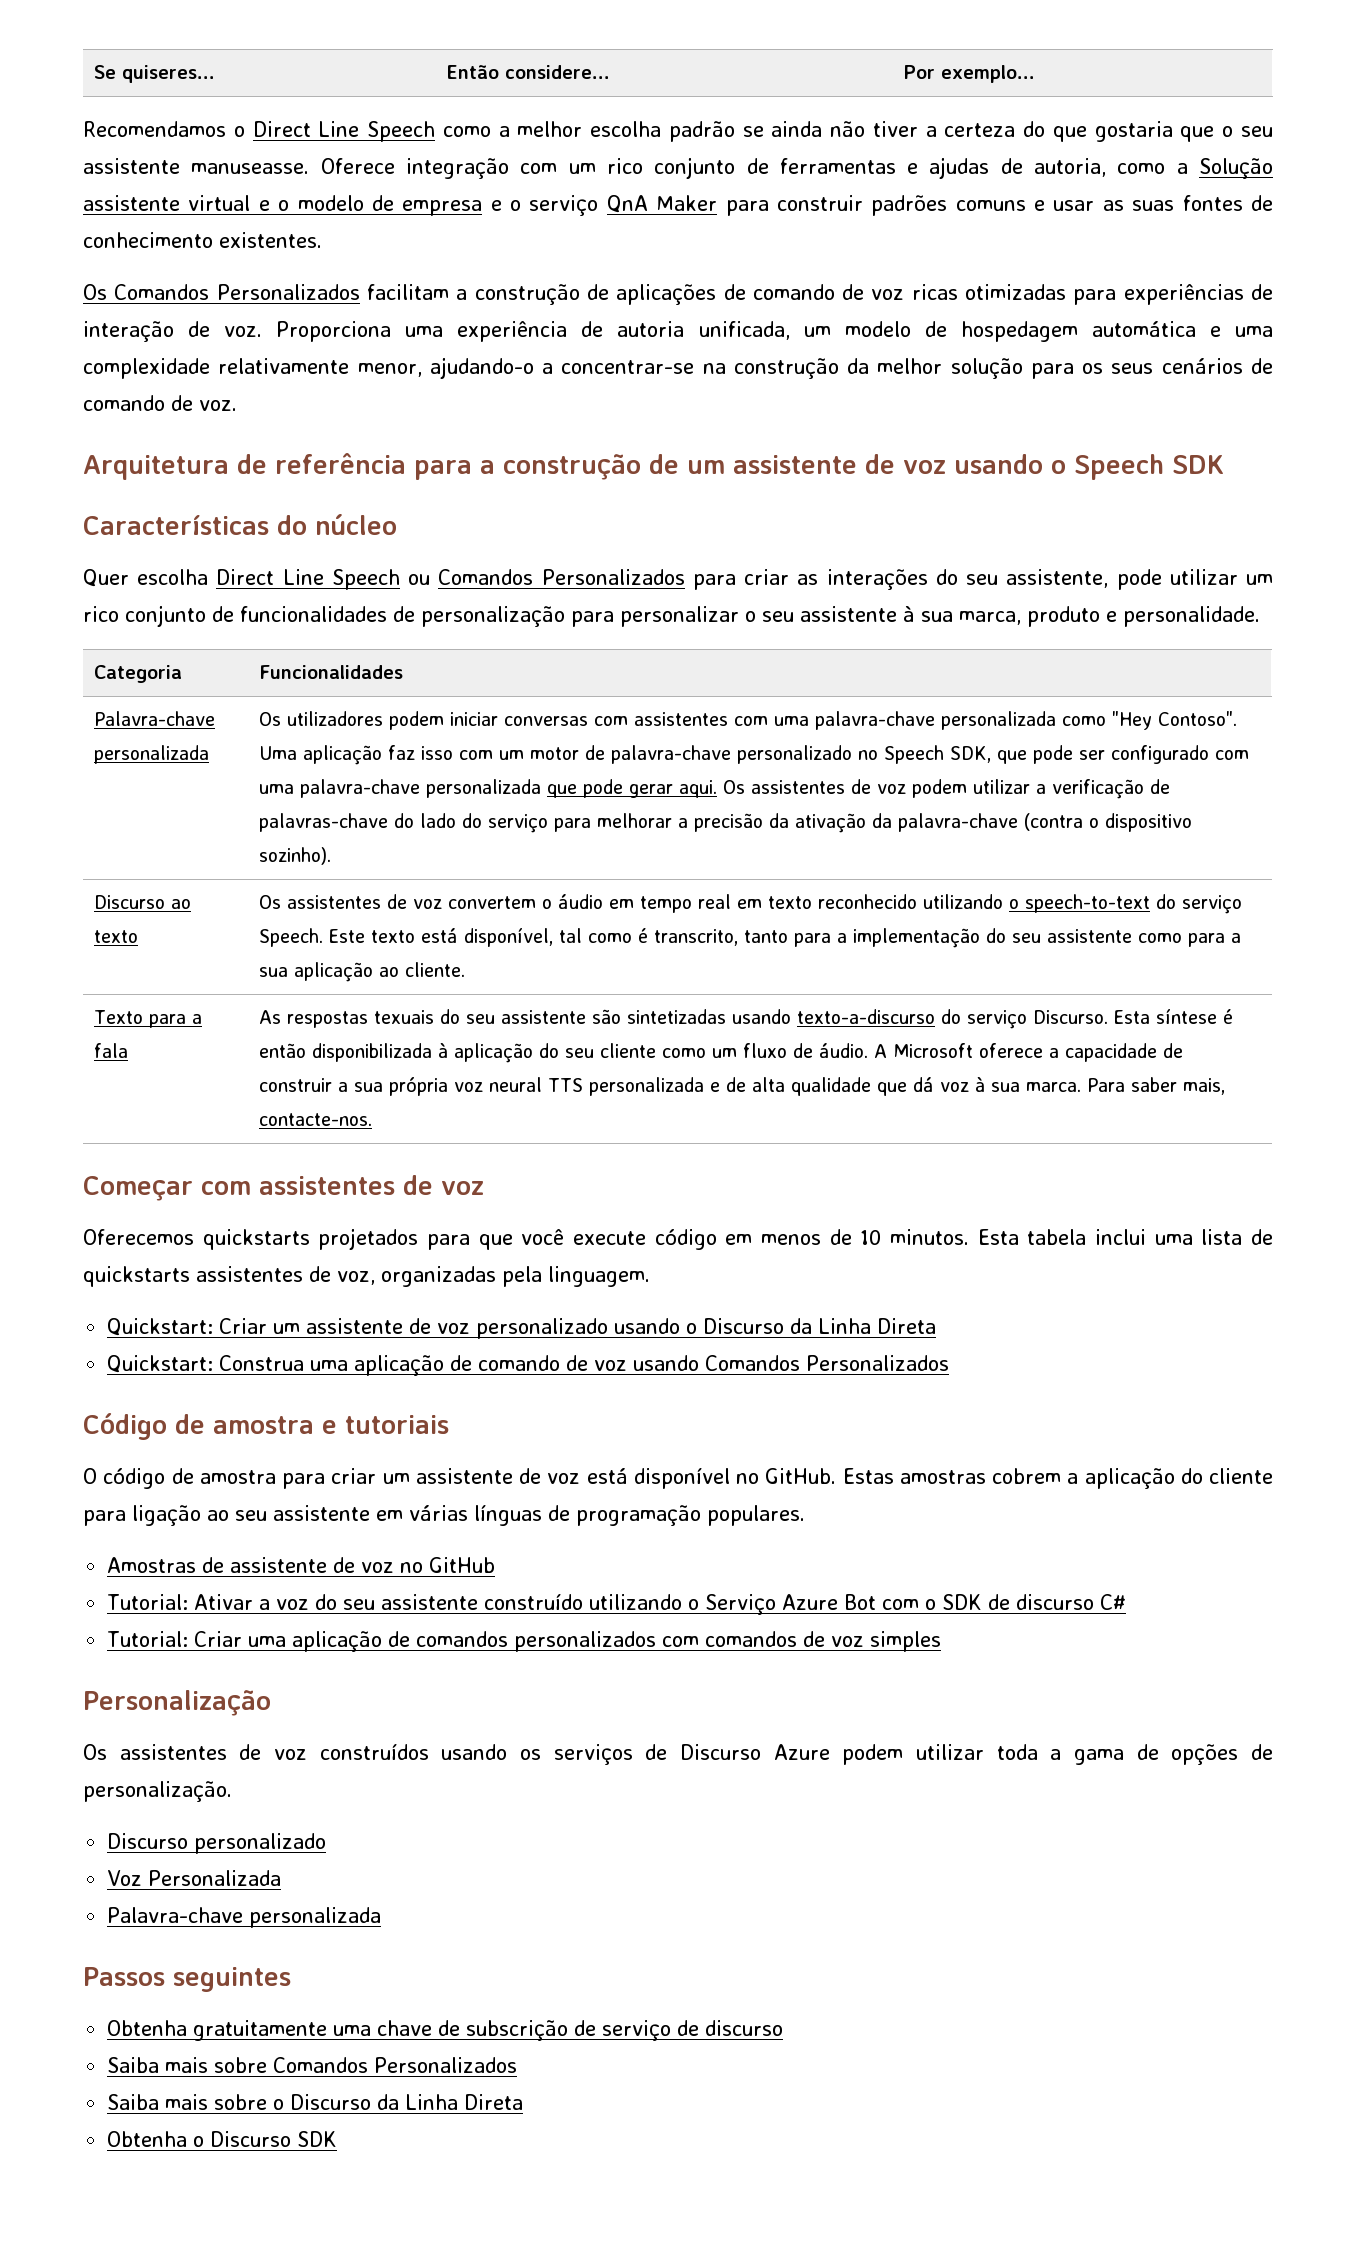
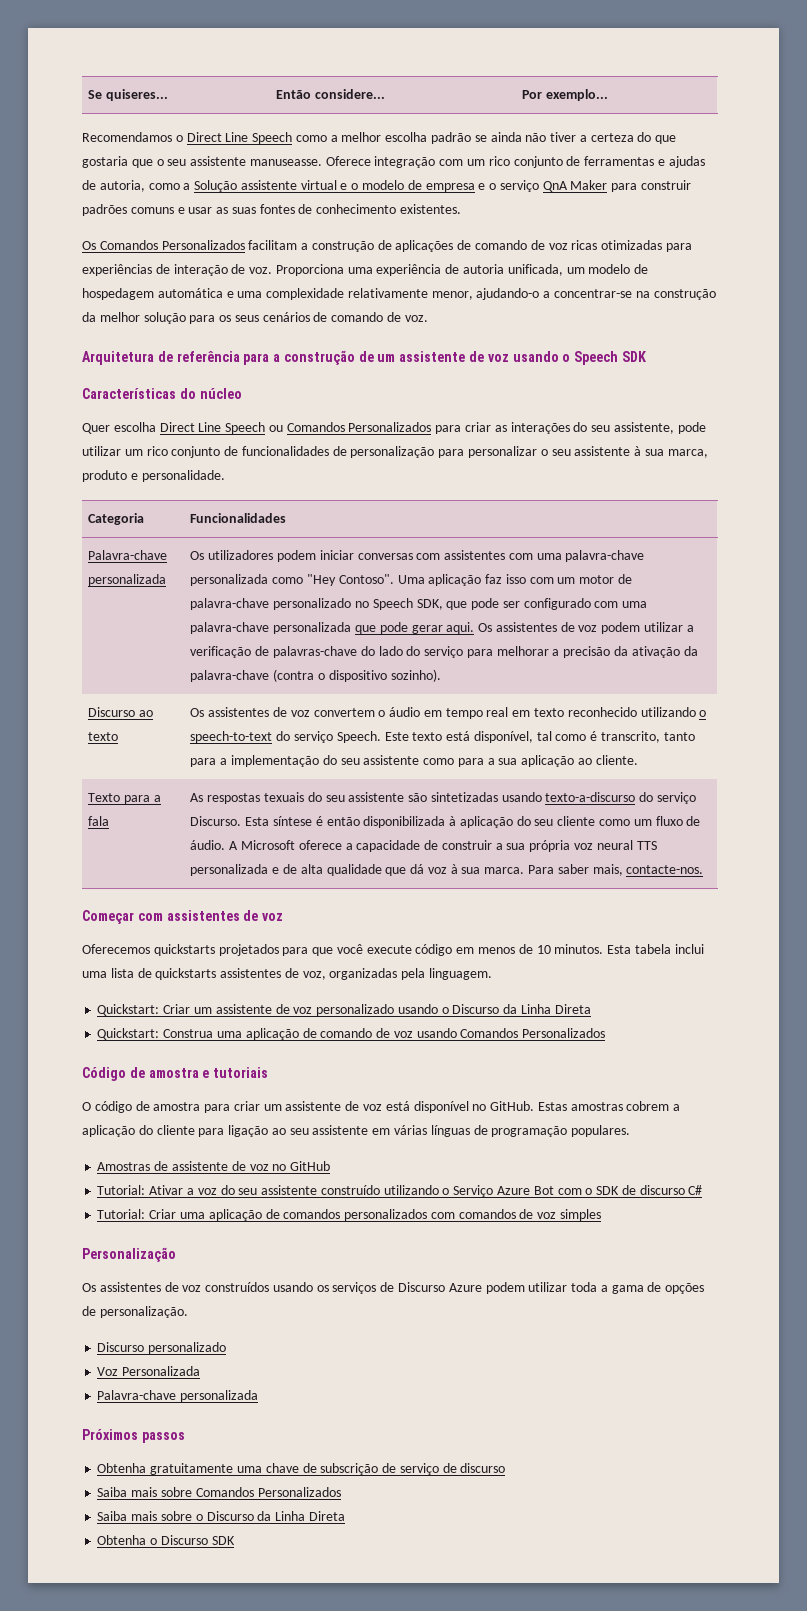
- Passos seguintes
+ Próximos passos

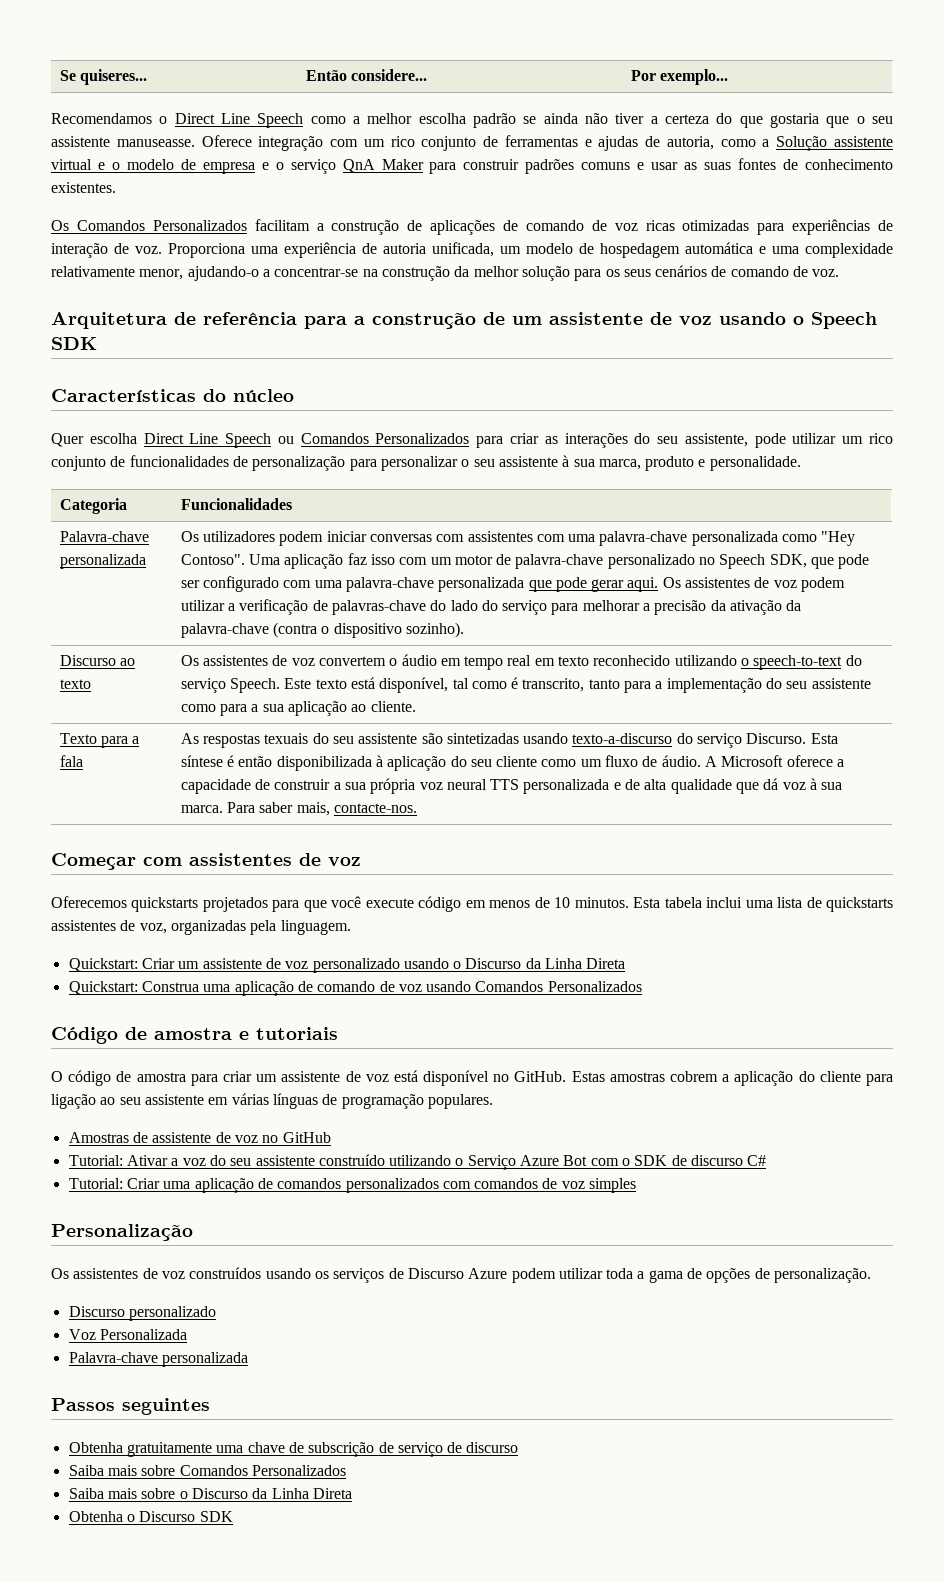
- Próximos passos
+ Passos seguintes

